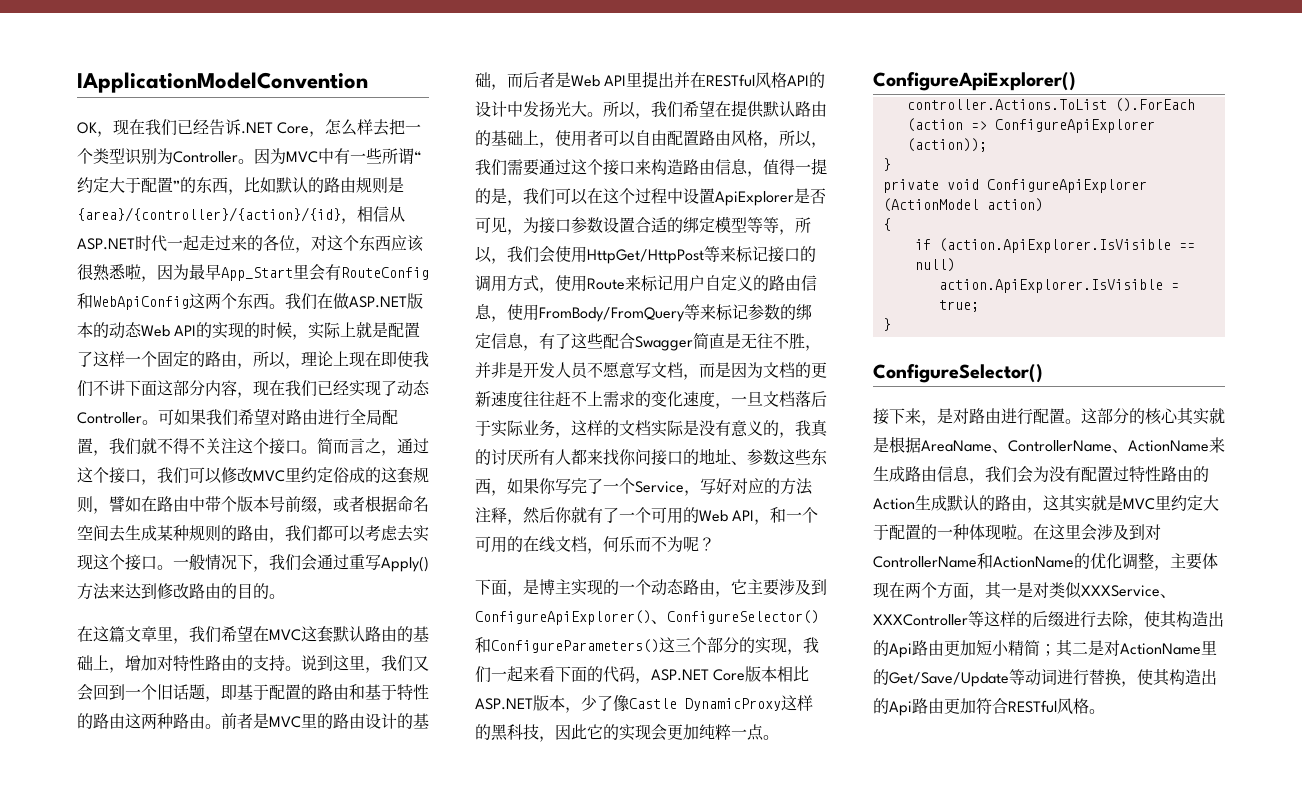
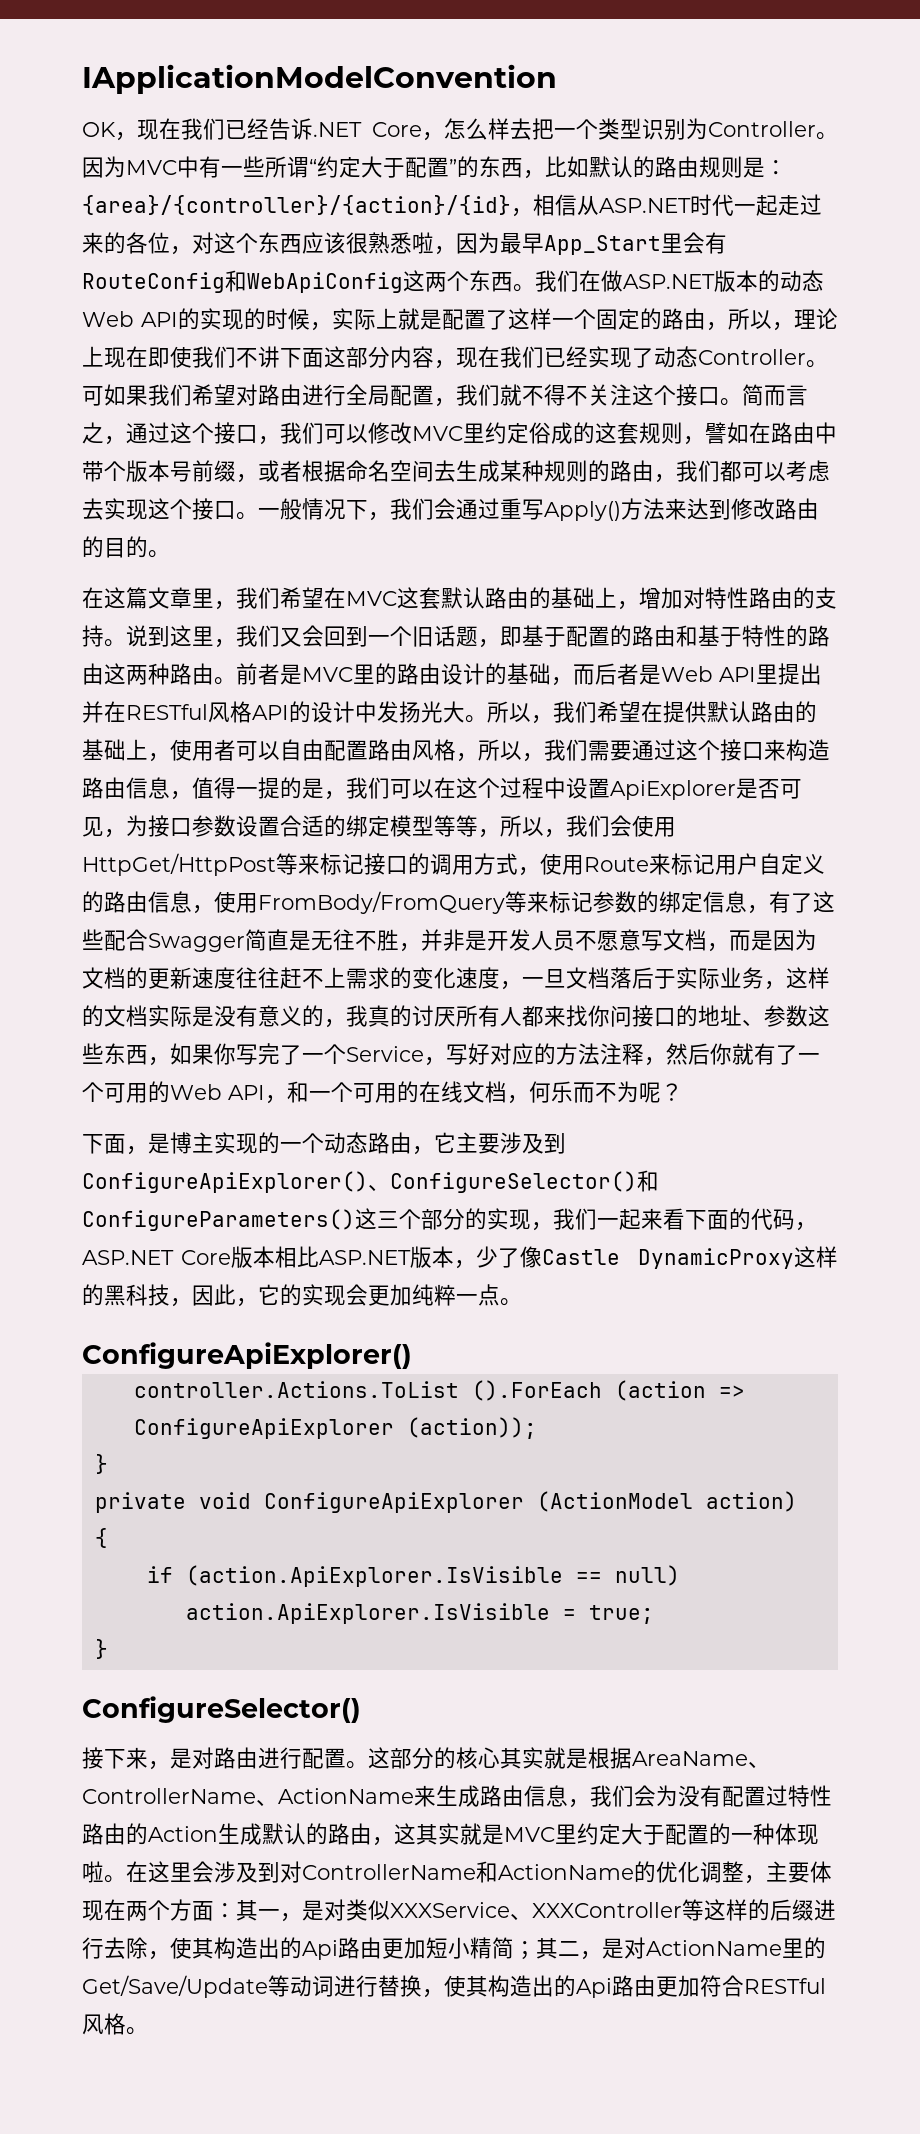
- 因为MVC中有一些所谓“约定大于配置”的东西，比如默认的路由规则是{area}/{controller}/{action}/{id}，相信从ASP.NET时代一起走过来的各位，对这个东西应该很熟悉啦，因为最早App_Start里会有RouteConfig和WebApiConfig这两个东西。
+ 因为MVC中有一些所谓“约定大于配置”的东西，比如默认的路由规则是：{area}/{controller}/{action}/{id}，相信从ASP.NET时代一起走过来的各位，对这个东西应该很熟悉啦，因为最早App_Start里会有RouteConfig和WebApiConfig这两个东西。
- 下面，是博主实现的一个动态路由，它主要涉及到ConfigureApiExplorer()、ConfigureSelector()和ConfigureParameters()这三个部分的实现，我们一起来看下面的代码，ASP.NET Core版本相比ASP.NET版本，少了像Castle DynamicProxy这样的黑科技，因此它的实现会更加纯粹一点。
+ 下面，是博主实现的一个动态路由，它主要涉及到ConfigureApiExplorer()、ConfigureSelector()和ConfigureParameters()这三个部分的实现，我们一起来看下面的代码，ASP.NET Core版本相比ASP.NET版本，少了像Castle DynamicProxy这样的黑科技，因此，它的实现会更加纯粹一点。
- 在这里会涉及到对ControllerName和ActionName的优化调整，主要体现在两个方面，其一是对类似XXXService、XXXController等这样的后缀进行去除，使其构造出的Api路由更加短小精简；其二是对ActionName里的Get/Save/Update等动词进行替换，使其构造出的Api路由更加符合RESTful风格。
+ 在这里会涉及到对ControllerName和ActionName的优化调整，主要体现在两个方面：其一，是对类似XXXService、XXXController等这样的后缀进行去除，使其构造出的Api路由更加短小精简；其二，是对ActionName里的Get/Save/Update等动词进行替换，使其构造出的Api路由更加符合RESTful风格。

